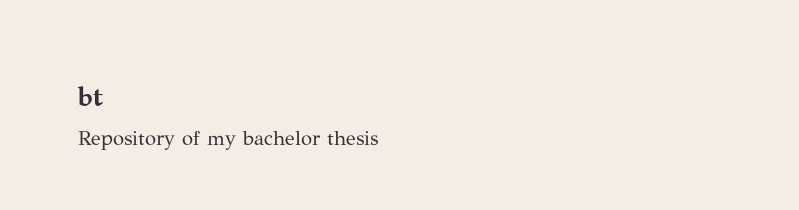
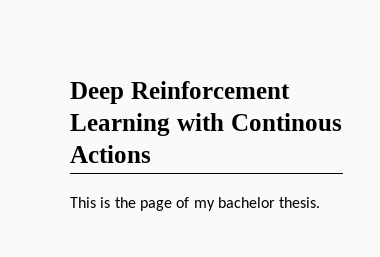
- bt
- Repository of my bachelor thesis
+ Deep Reinforcement Learning with Continous Actions
+ This is the page of my bachelor thesis.

